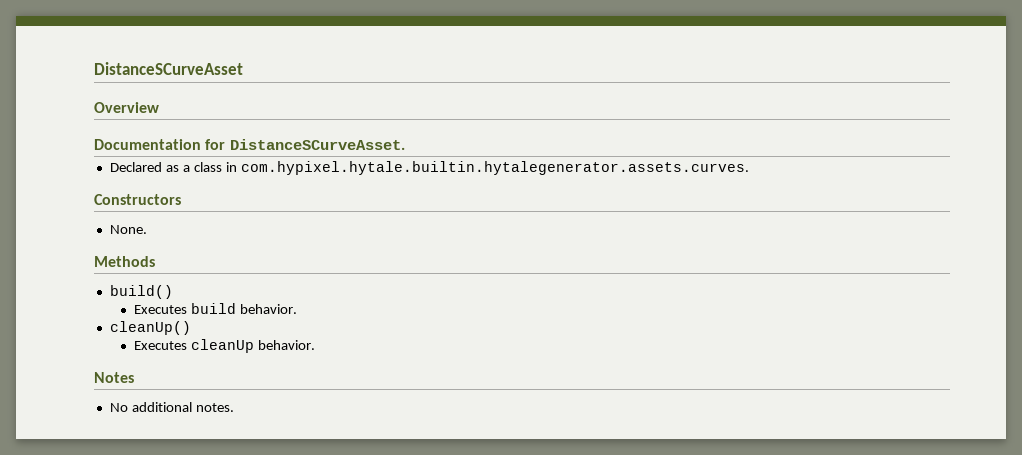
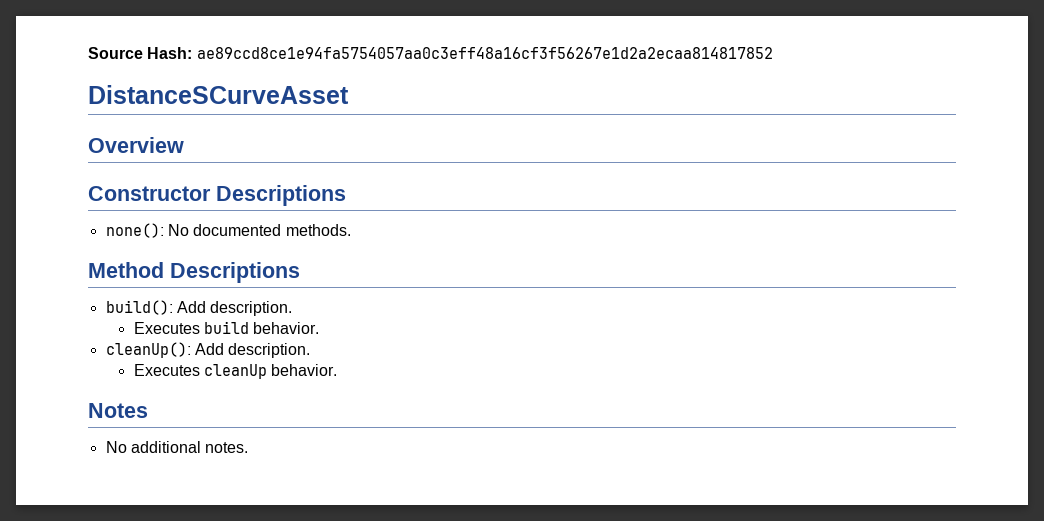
+ Source Hash: ae89ccd8ce1e94fa5754057aa0c3eff48a16cf3f56267e1d2a2ecaa814817852
- Documentation for DistanceSCurveAsset.
- Declared as a class in com.hypixel.hytale.builtin.hytalegenerator.assets.curves.
- Constructors
- None.
- Methods
- build()
+ Constructor Descriptions
+ none(): No documented methods.
+ Method Descriptions
+ build(): Add description.
- cleanUp()
+ cleanUp(): Add description.

